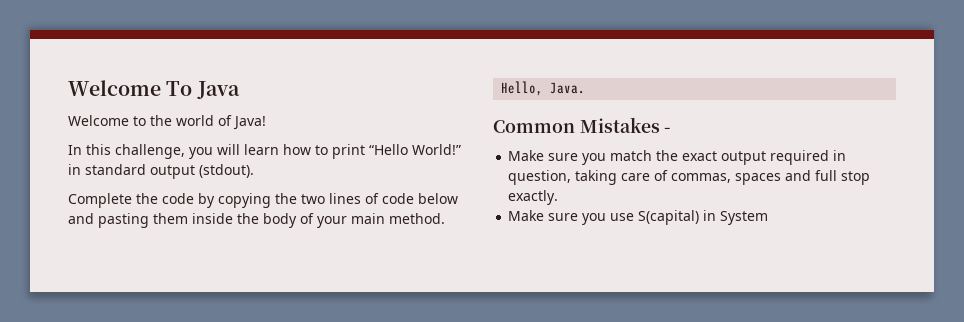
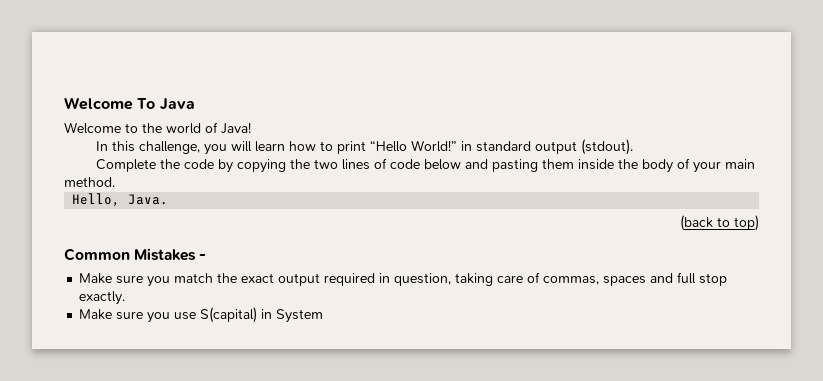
+ (back to top)

